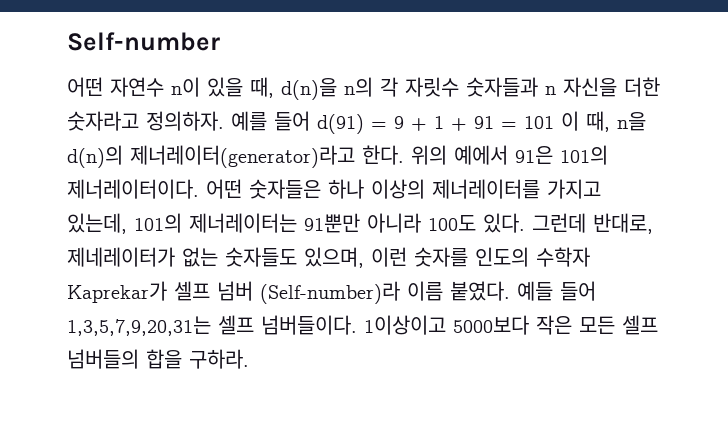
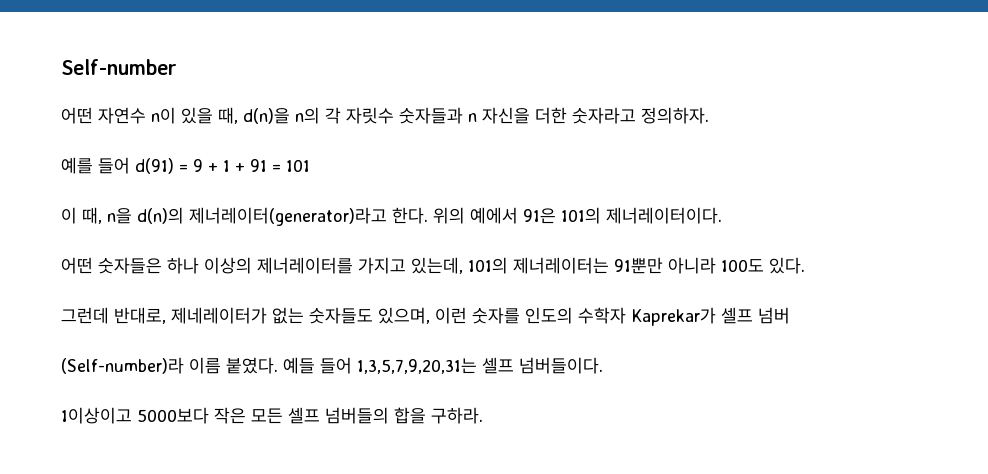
- 어떤 자연수 n이 있을 때, d(n)을 n의 각 자릿수 숫자들과 n 자신을 더한 숫자라고 정의하자. 예를 들어 d(91) = 9 + 1 + 91 = 101 이 때, n을 d(n)의 제너레이터(generator)라고 한다.
+ 어떤 자연수 n이 있을 때, d(n)을 n의 각 자릿수 숫자들과 n 자신을 더한 숫자라고 정의하자.
+ 예를 들어 d(91) = 9 + 1 + 91 = 101
+ 이 때, n을 d(n)의 제너레이터(generator)라고 한다.
- 위의 예에서 91은 101의 제너레이터이다. 어떤 숫자들은 하나 이상의 제너레이터를 가지고 있는데, 101의 제너레이터는 91뿐만 아니라 100도 있다. 그런데 반대로, 제네레이터가 없는 숫자들도 있으며, 이런 숫자를 인도의 수학자 Kaprekar가 셀프 넘버 (Self-number)라 이름 붙였다.
+ 위의 예에서 91은 101의 제너레이터이다.
+ 어떤 숫자들은 하나 이상의 제너레이터를 가지고 있는데, 101의 제너레이터는 91뿐만 아니라 100도 있다.
+ 그런데 반대로, 제네레이터가 없는 숫자들도 있으며, 이런 숫자를 인도의 수학자 Kaprekar가 셀프 넘버
+ (Self-number)라 이름 붙였다.
- 예들 들어 1,3,5,7,9,20,31는 셀프 넘버들이다. 1이상이고 5000보다 작은 모든 셀프 넘버들의 합을 구하라.
+ 예들 들어 1,3,5,7,9,20,31는 셀프 넘버들이다.
+ 1이상이고 5000보다 작은 모든 셀프 넘버들의 합을 구하라.

